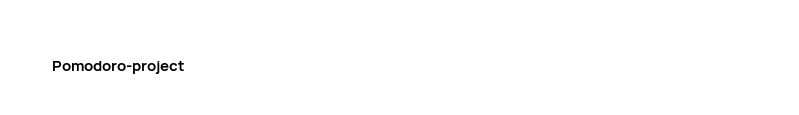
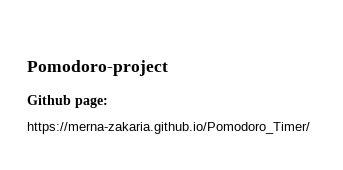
+ Github page:
+ https://merna-zakaria.github.io/Pomodoro_Timer/

